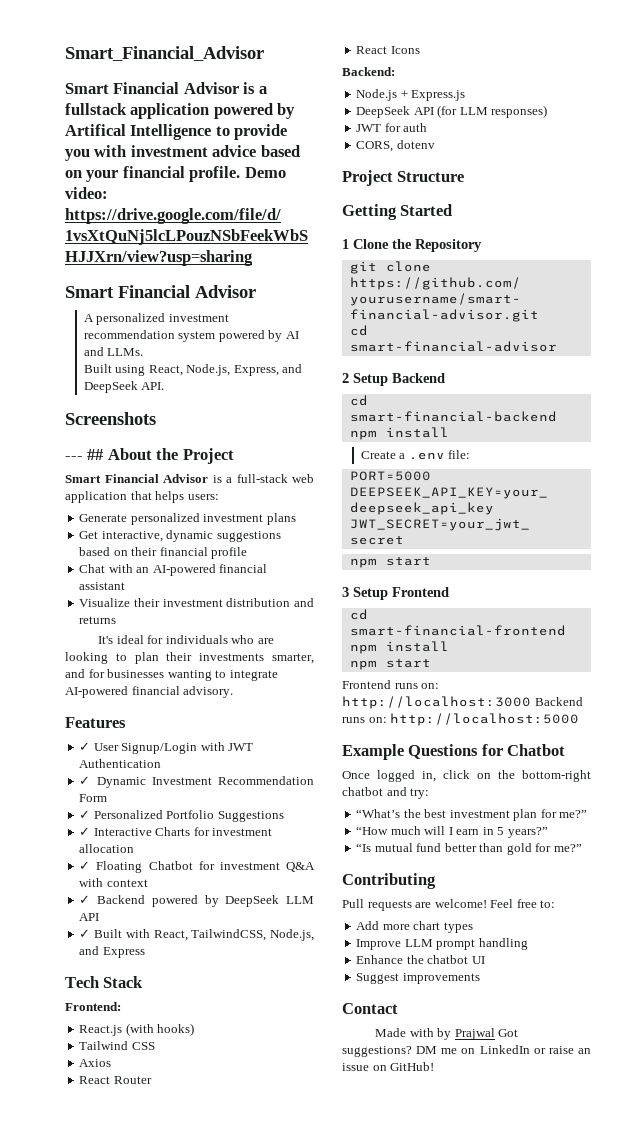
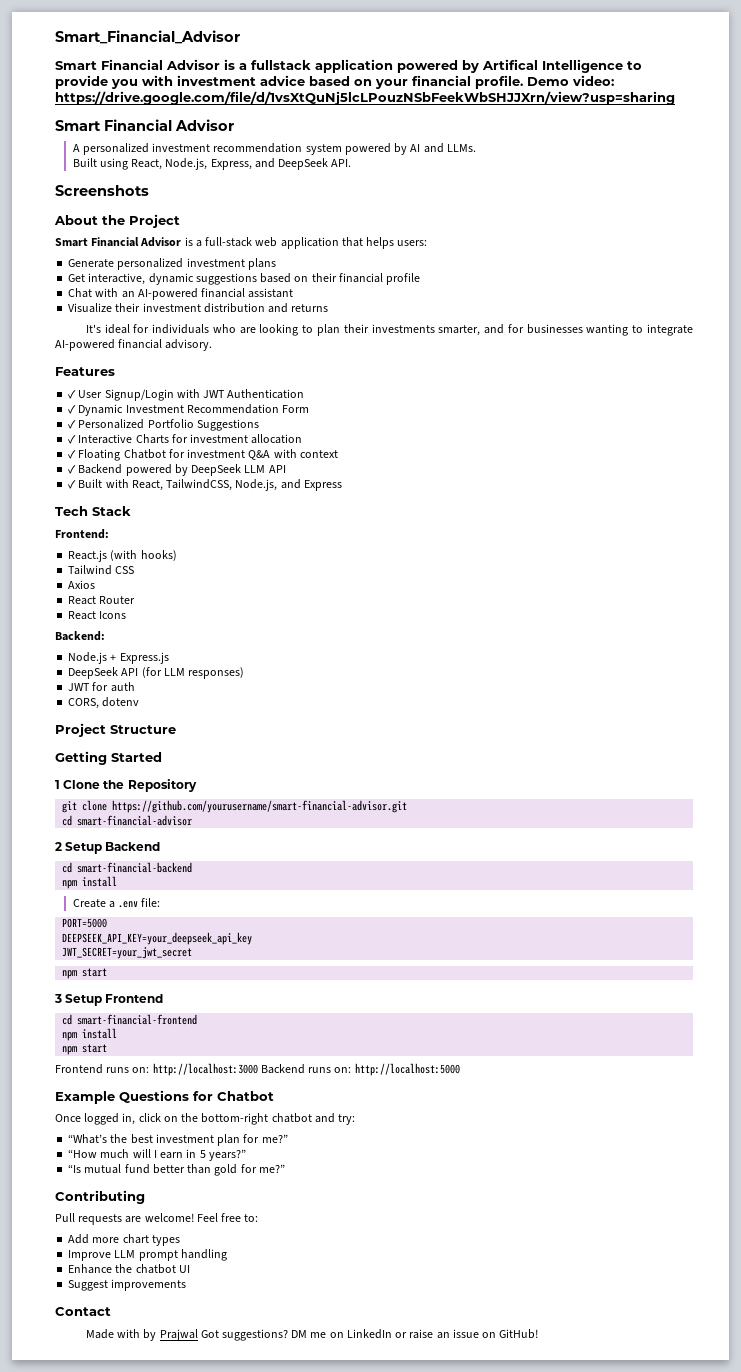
- --- ## About the Project
+ About the Project

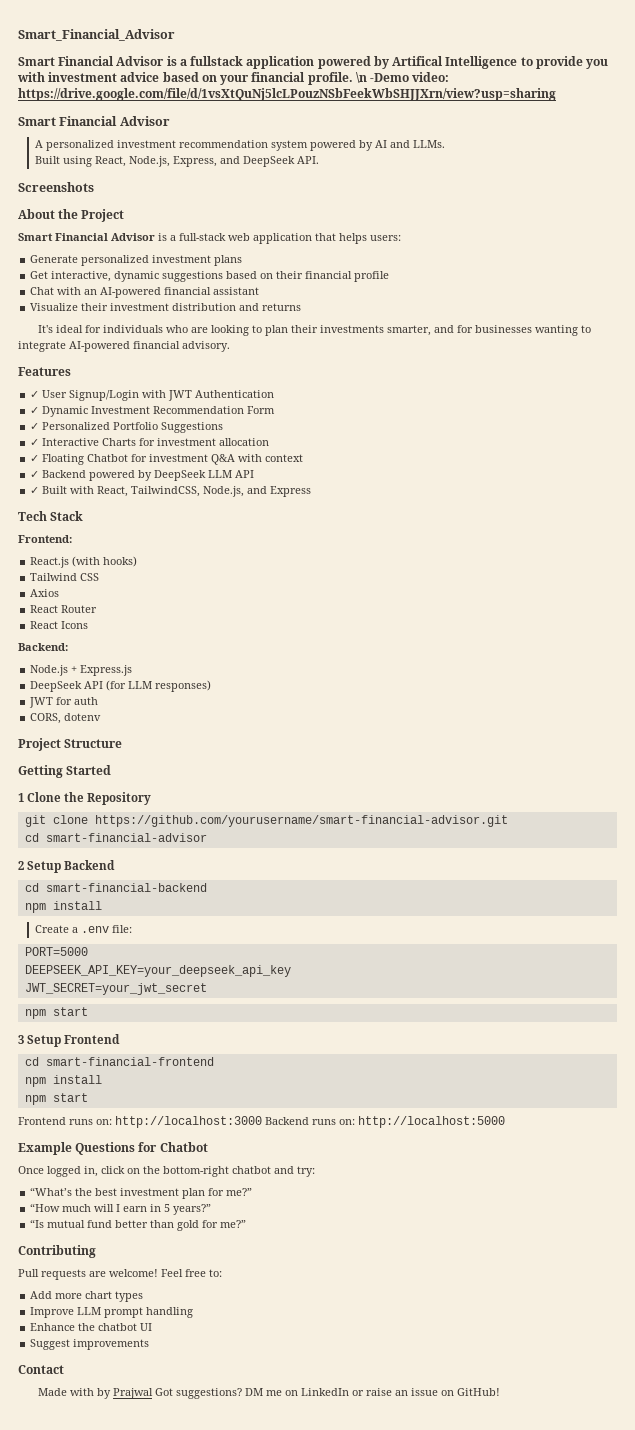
- Demo video: https://drive.google.com/file/d/1vsXtQuNj5lcLPouzNSbFeekWbSHJJXrn/view?usp=sharing
+ \n -Demo video: https://drive.google.com/file/d/1vsXtQuNj5lcLPouzNSbFeekWbSHJJXrn/view?usp=sharing

